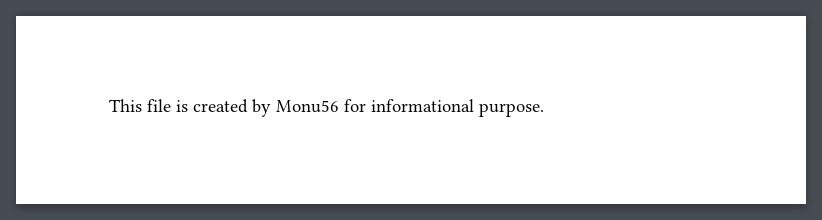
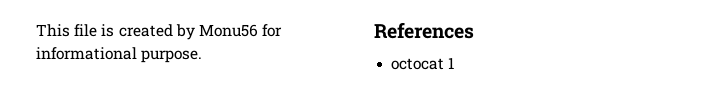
+ References
+ octocat 1

